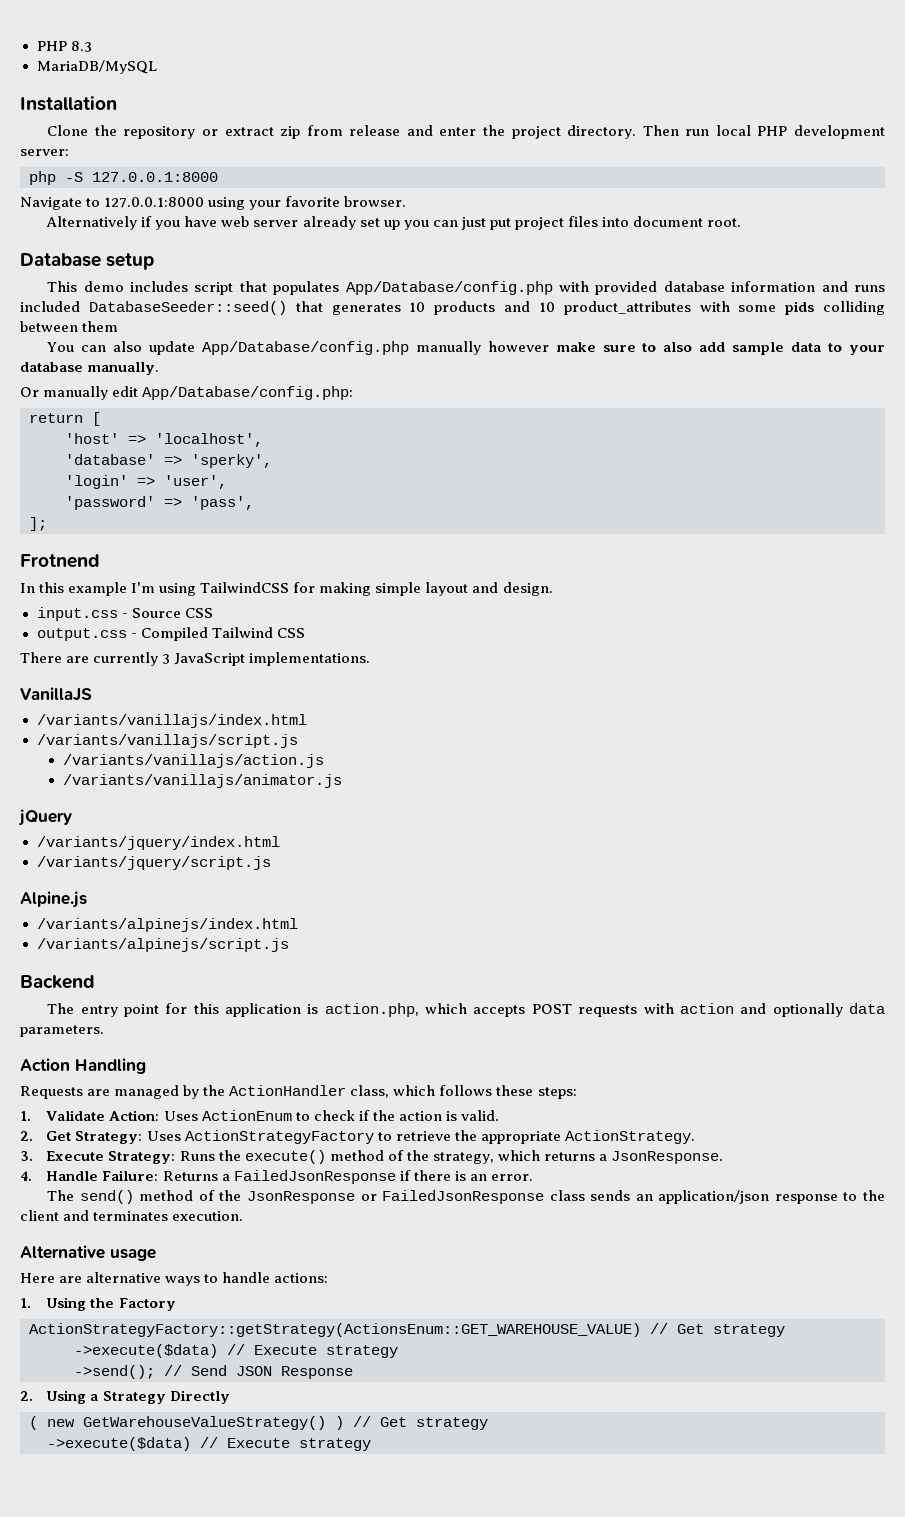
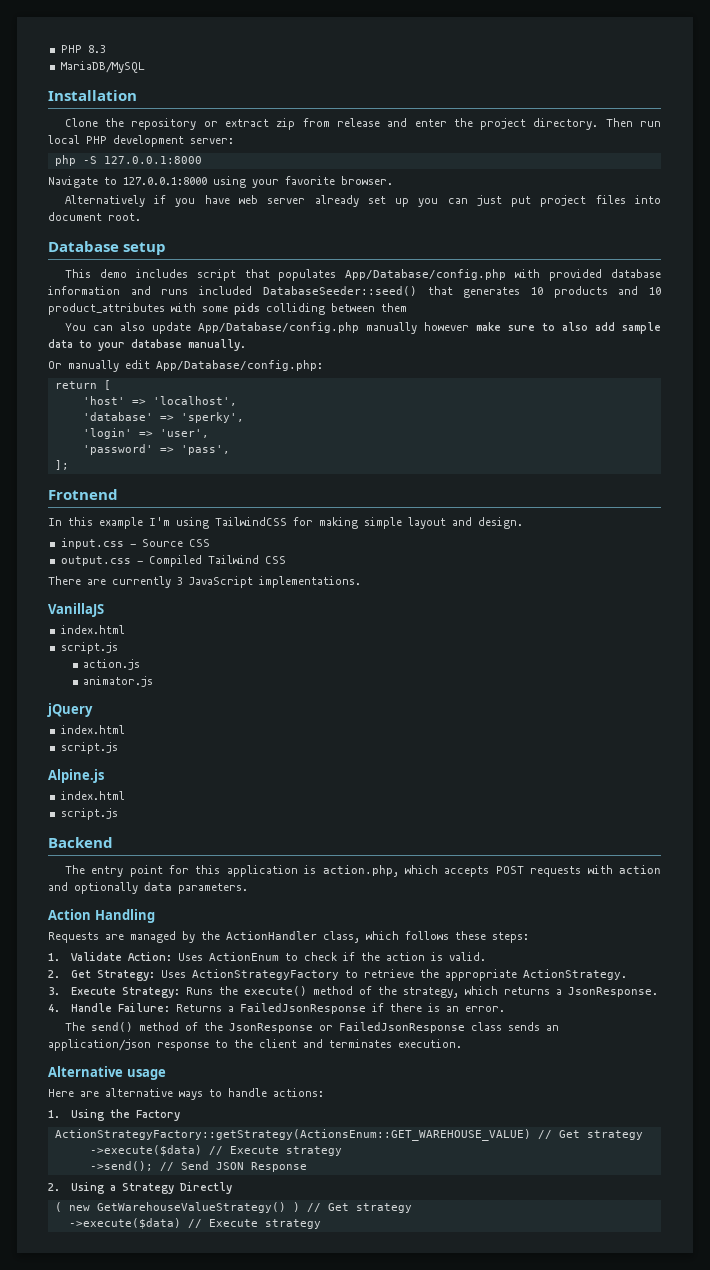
  VanillaJS
- /variants/vanillajs/index.html
- /variants/vanillajs/script.js
- /variants/vanillajs/action.js
- /variants/vanillajs/animator.js
+ index.html
+ script.js
+ action.js
+ animator.js
  jQuery
- /variants/jquery/index.html
- /variants/jquery/script.js
+ index.html
+ script.js
  Alpine.js
- /variants/alpinejs/index.html
- /variants/alpinejs/script.js
+ index.html
+ script.js

